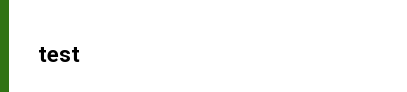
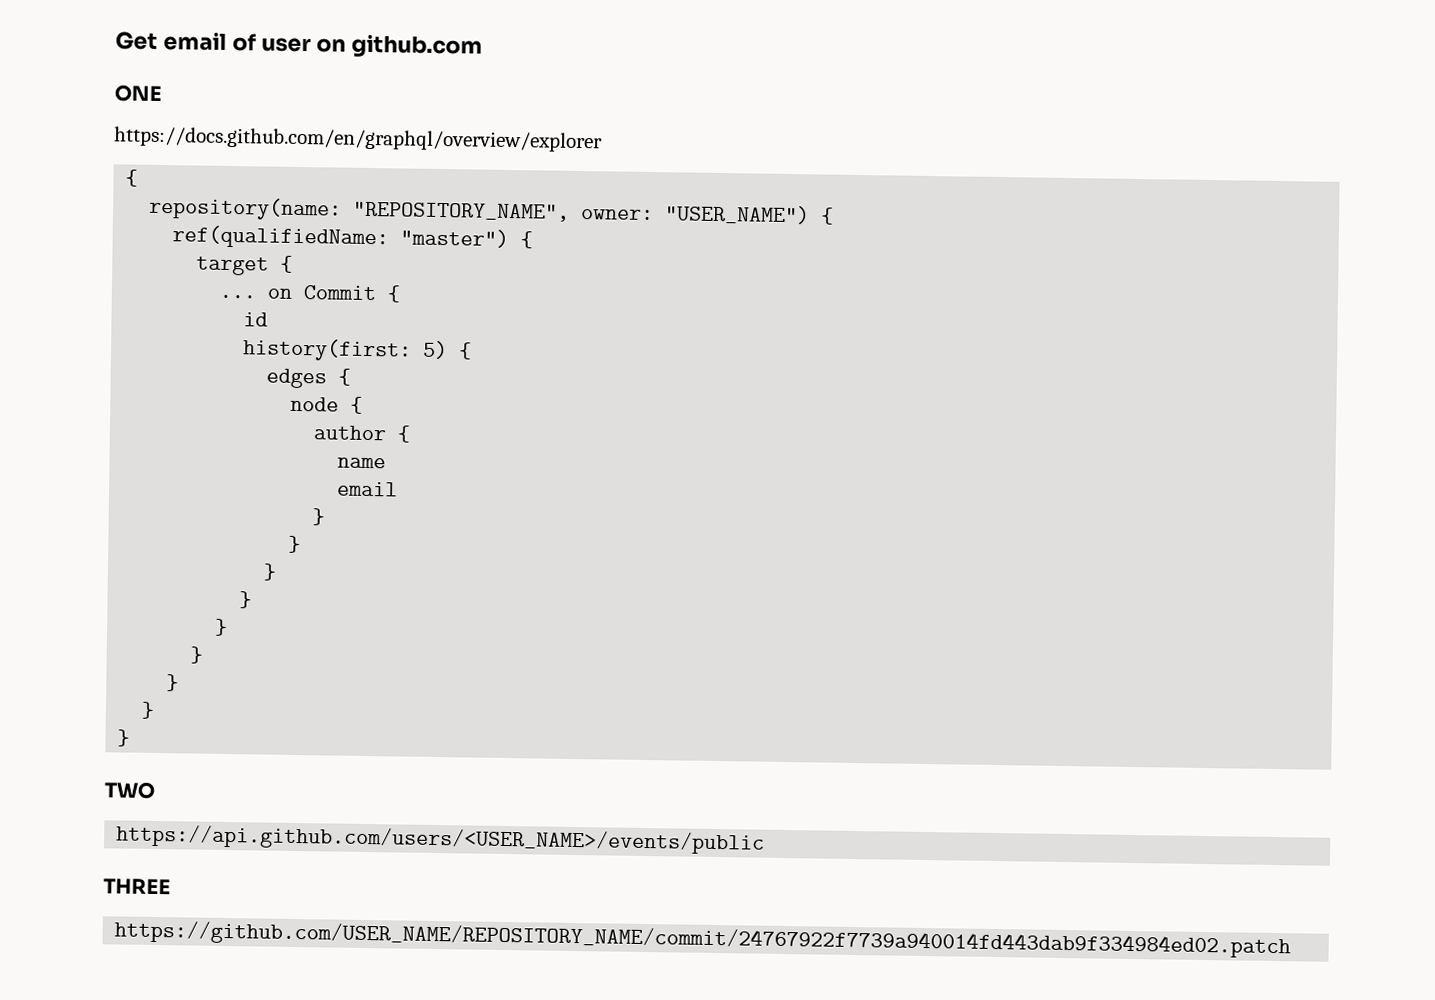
- test
+ Get email of user on github.com
+ ONE
+ https://docs.github.com/en/graphql/overview/explorer
+ {
+ repository(name: "REPOSITORY_NAME", owner: "USER_NAME") {
+ ref(qualifiedName: "master") {
+ target {
+ ... on Commit {
+ id
+ history(first: 5) {
+ edges {
+ node {
+ author {
+ name
+ email
+ }
+ }
+ }
+ }
+ }
+ }
+ }
+ }
+ }
+ TWO
+ https://api.github.com/users/<USER_NAME>/events/public
+ THREE
+ https://github.com/USER_NAME/REPOSITORY_NAME/commit/24767922f7739a940014fd443dab9f334984ed02.patch

